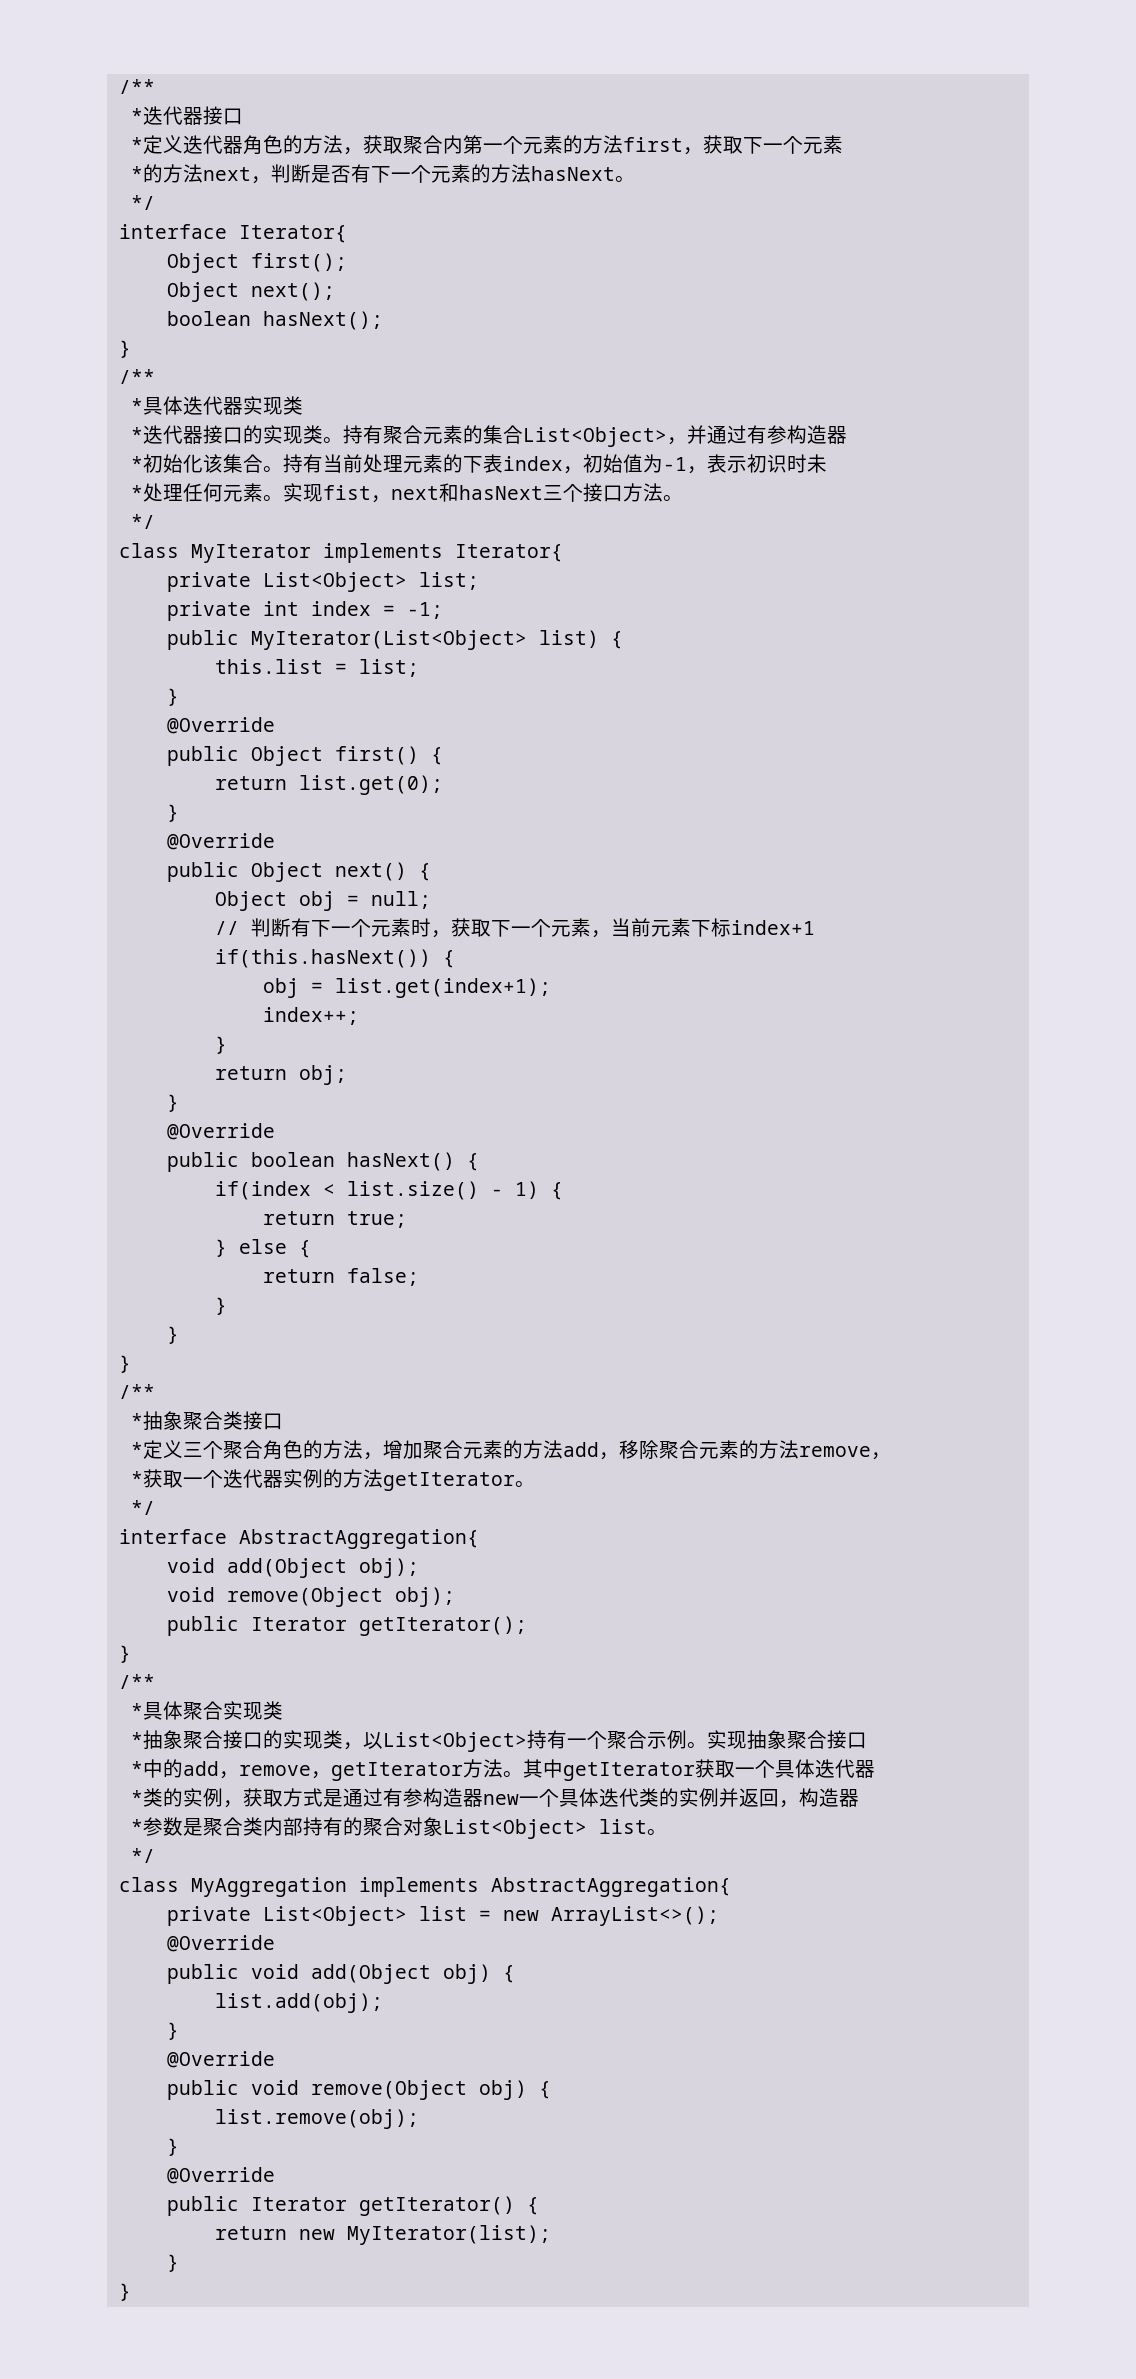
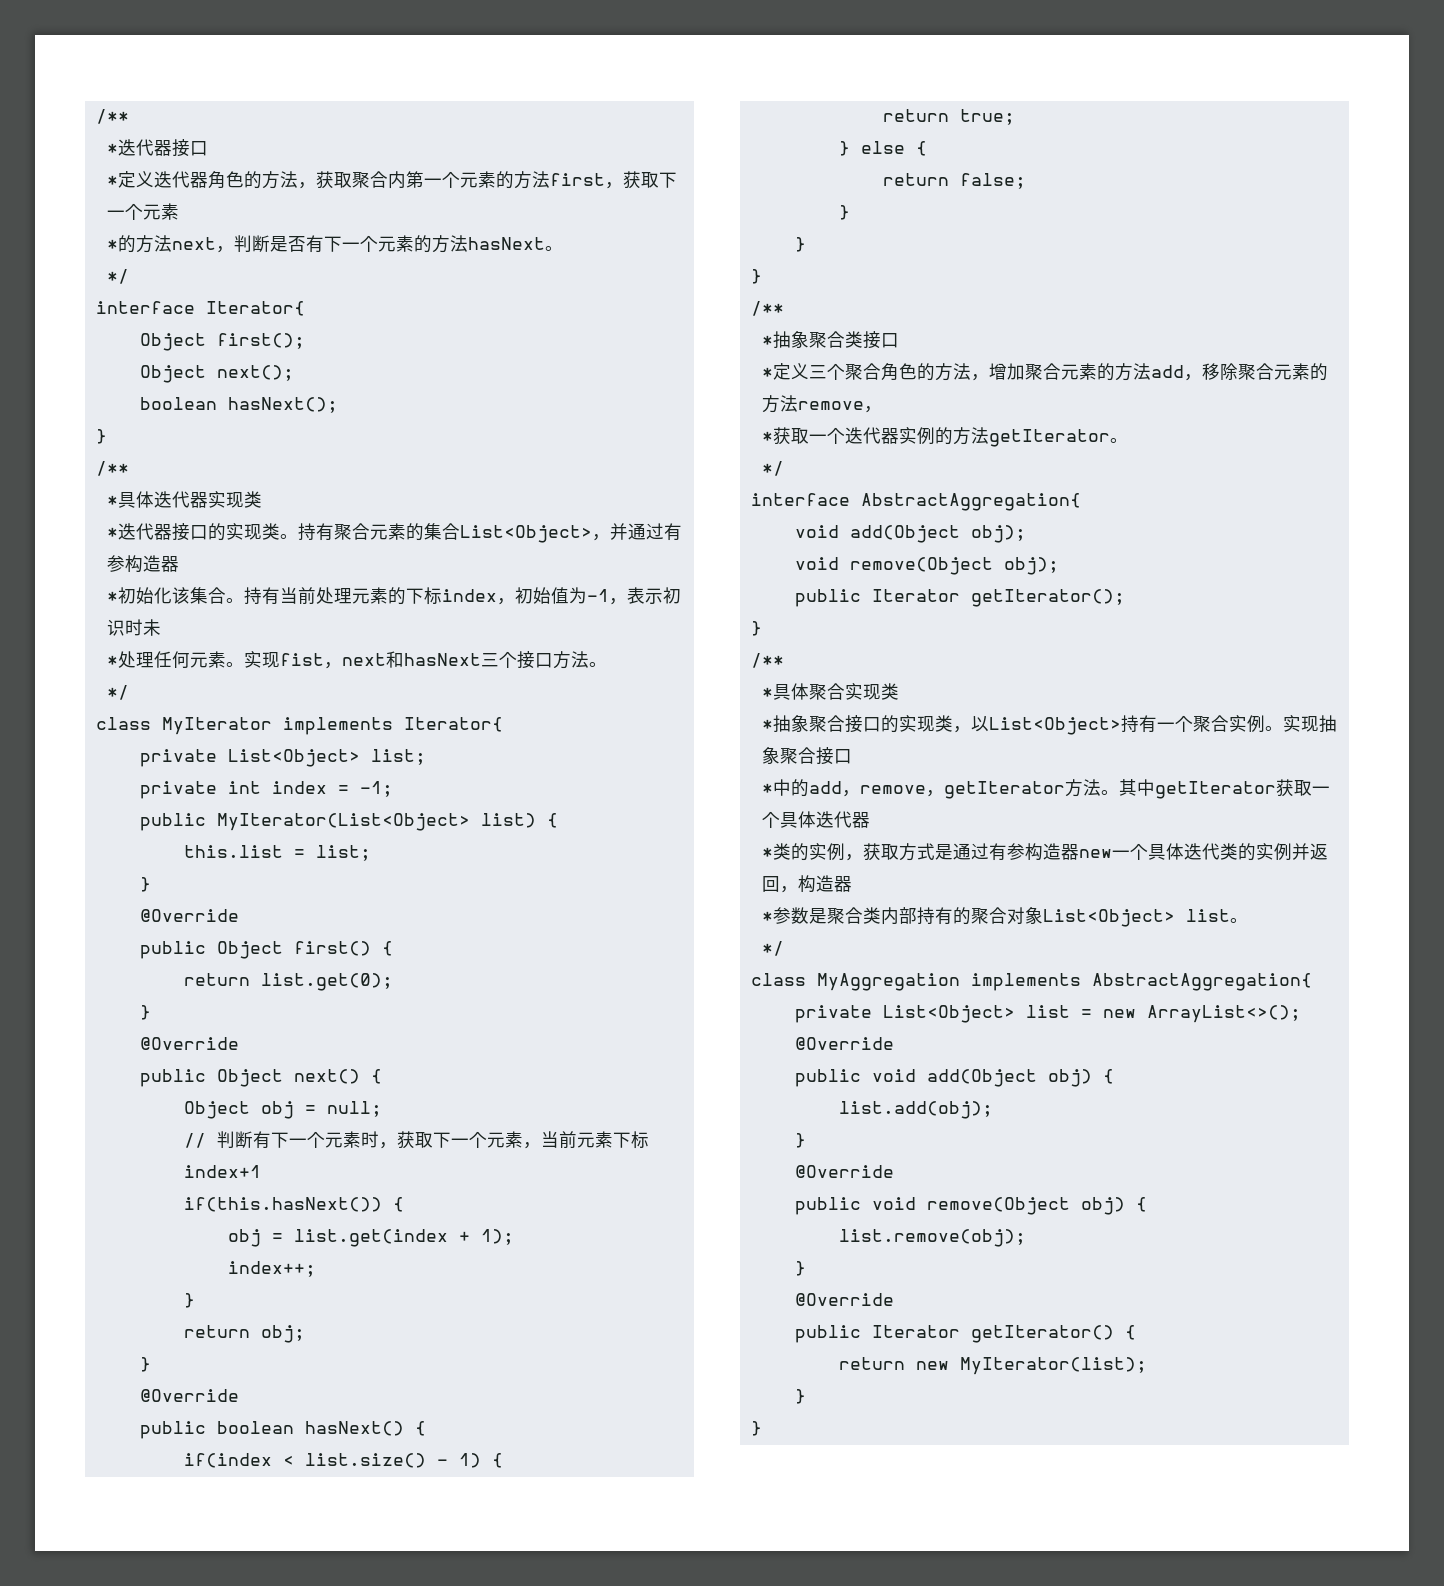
- 持有当前处理元素的下表index，初始值为-1，表示初识时未
+ 持有当前处理元素的下标index，初始值为-1，表示初识时未
- obj = list.get(index+1);
+ obj = list.get(index + 1);
- *抽象聚合接口的实现类，以List<Object>持有一个聚合示例。
+ *抽象聚合接口的实现类，以List<Object>持有一个聚合实例。

